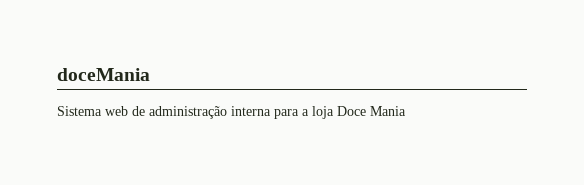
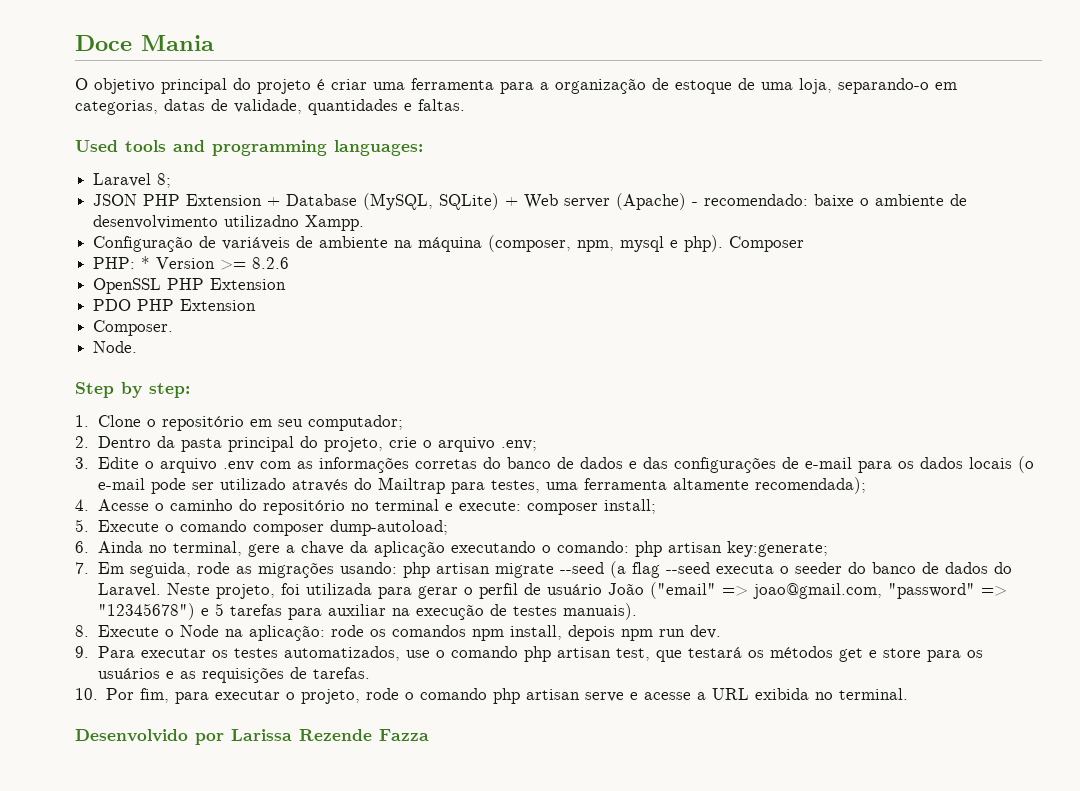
- doceMania
- Sistema web de administração interna para a loja Doce Mania
+ Doce Mania
+ O objetivo principal do projeto é criar uma ferramenta para a organização de estoque de uma loja, separando-o em categorias, datas de validade, quantidades e faltas.
+ Used tools and programming languages:
+ Laravel 8;
+ JSON PHP Extension + Database (MySQL, SQLite) + Web server (Apache) - recomendado: baixe o ambiente de desenvolvimento utilizadno Xampp.
+ Configuração de variáveis de ambiente na máquina (composer, npm, mysql e php). Composer
+ PHP: * Version >= 8.2.6
+ OpenSSL PHP Extension
+ PDO PHP Extension
+ Composer.
+ Node.
+ Step by step:
+ 1. Clone o repositório em seu computador;
+ 2. Dentro da pasta principal do projeto, crie o arquivo .env;
+ 3. Edite o arquivo .env com as informações corretas do banco de dados e das configurações de e-mail para os dados locais (o e-mail pode ser utilizado através do Mailtrap para testes, uma ferramenta altamente recomendada);
+ 4. Acesse o caminho do repositório no terminal e execute: composer install;
+ 5. Execute o comando composer dump-autoload;
+ 6. Ainda no terminal, gere a chave da aplicação executando o comando: php artisan key:generate;
+ 7. Em seguida, rode as migrações usando: php artisan migrate --seed (a flag --seed executa o seeder do banco de dados do Laravel. Neste projeto, foi utilizada para gerar o perfil de usuário João ("email" => joao@gmail.com, "password" => "12345678") e 5 tarefas para auxiliar na execução de testes manuais).
+ 8. Execute o Node na aplicação: rode os comandos npm install, depois npm run dev.
+ 9. Para executar os testes automatizados, use o comando php artisan test, que testará os métodos get e store para os usuários e as requisições de tarefas.
+ 10. Por fim, para executar o projeto, rode o comando php artisan serve e acesse a URL exibida no terminal.
+ Desenvolvido por Larissa Rezende Fazza

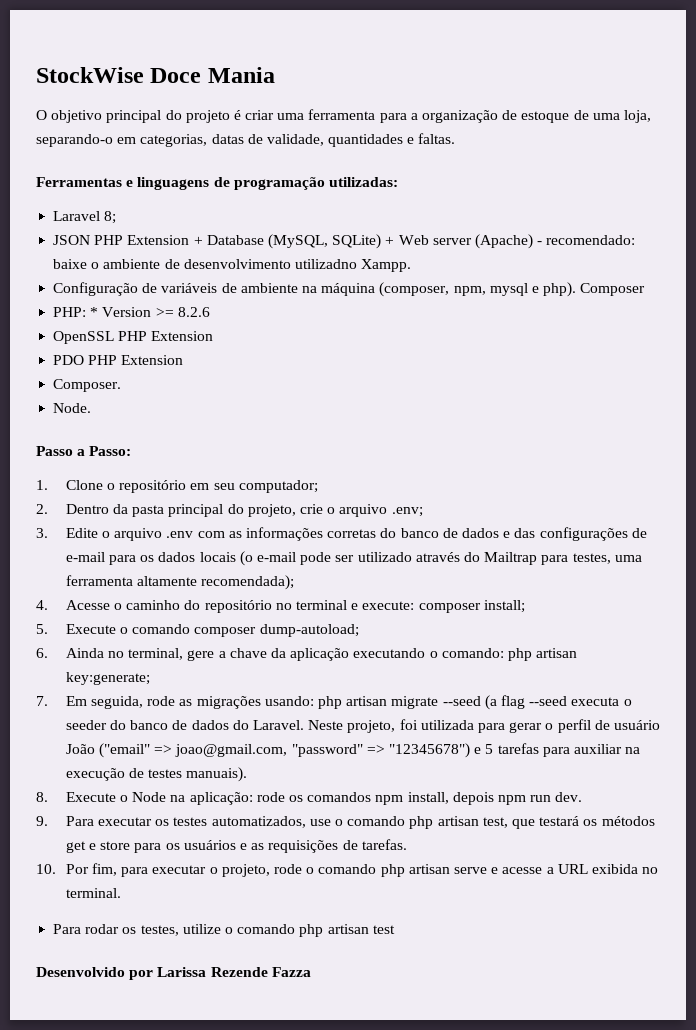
- Doce Mania
+ StockWise Doce Mania
- Used tools and programming languages:
+ Ferramentas e linguagens de programação utilizadas:
- Step by step:
+ Passo a Passo:
+ Para rodar os testes, utilize o comando php artisan test

